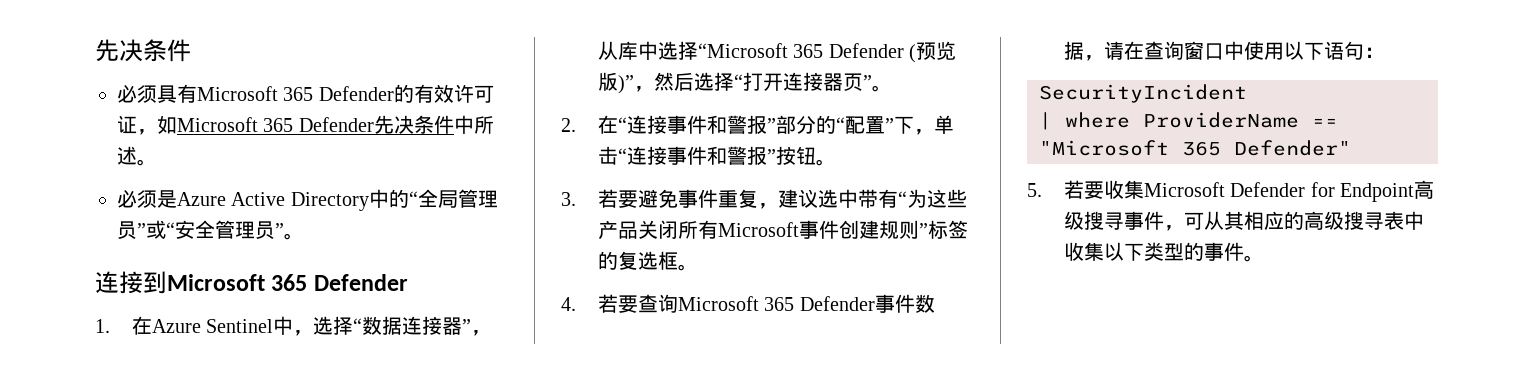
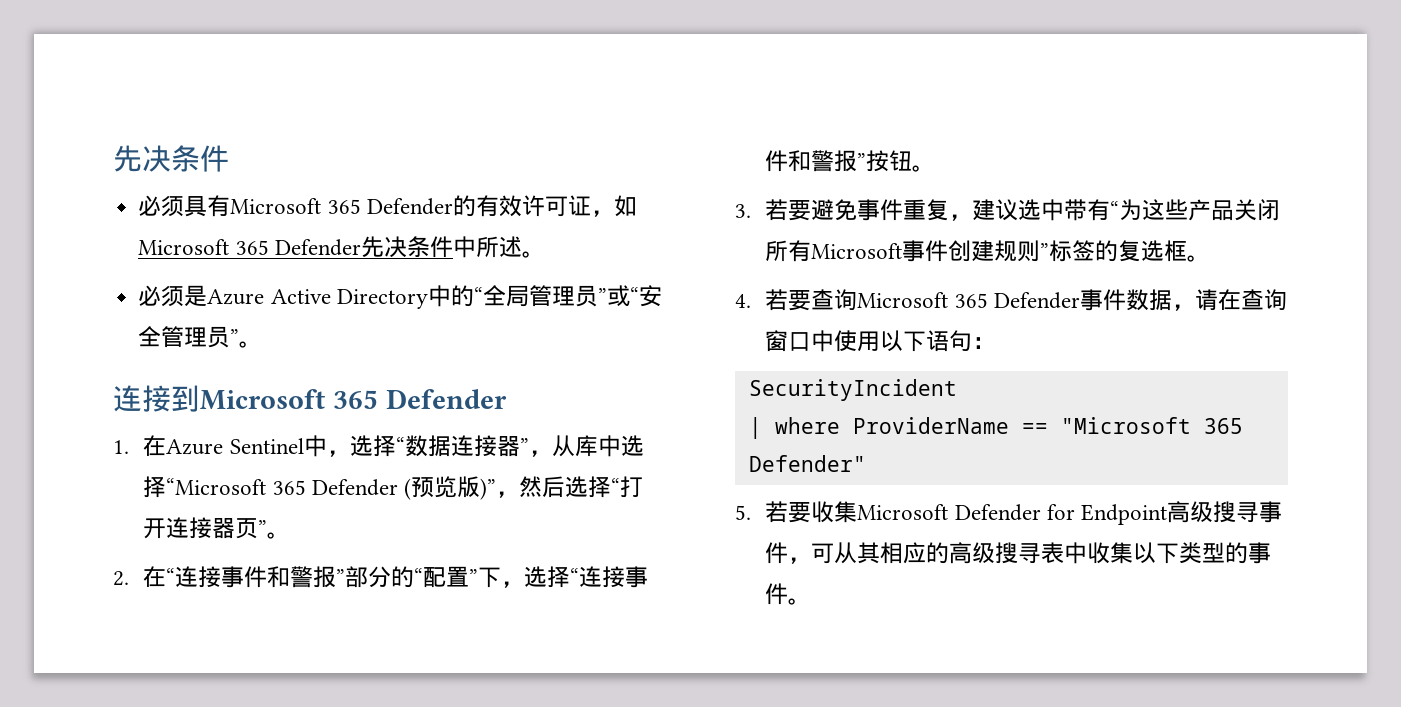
- 2.在“连接事件和警报”部分的“配置”下，单击“连接事件和警报”按钮。
+ 2.在“连接事件和警报”部分的“配置”下，选择“连接事件和警报”按钮。

